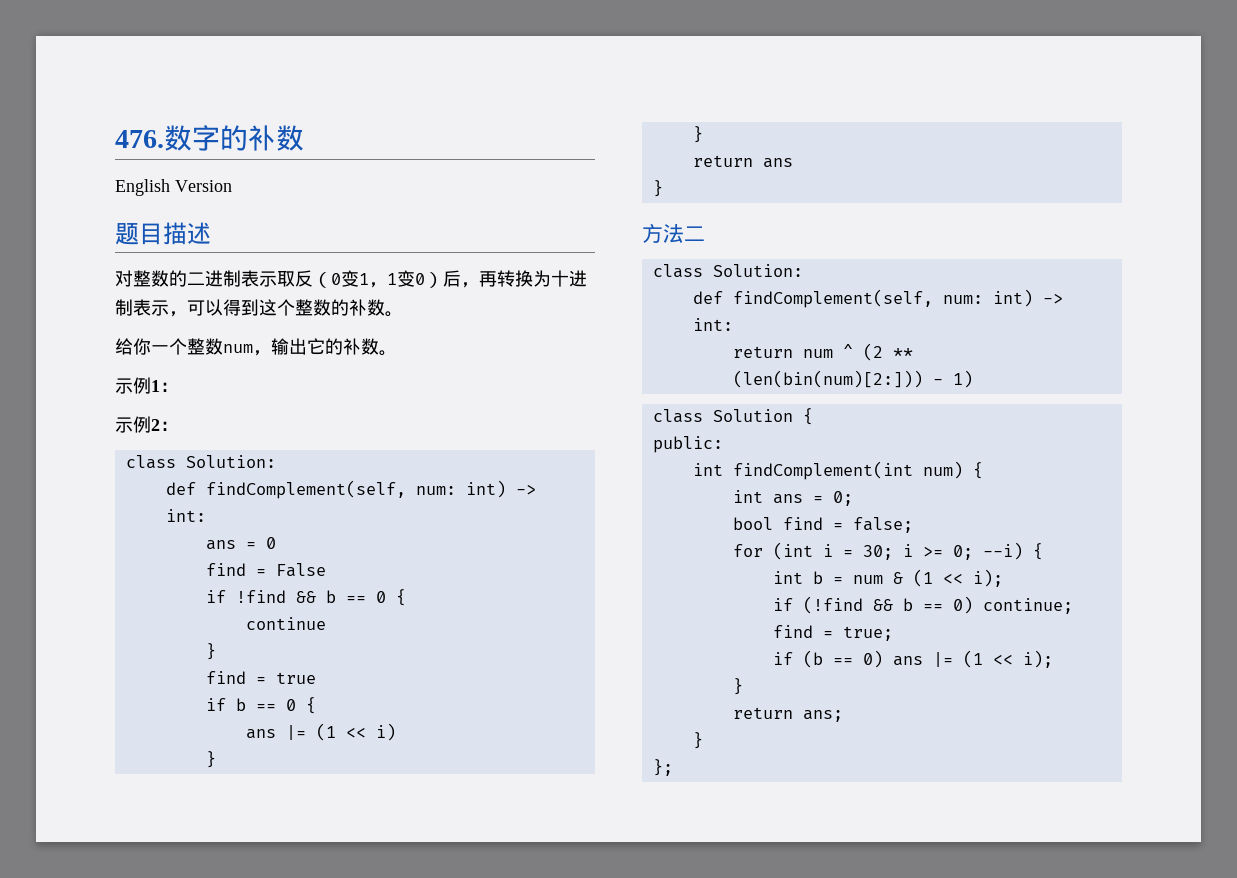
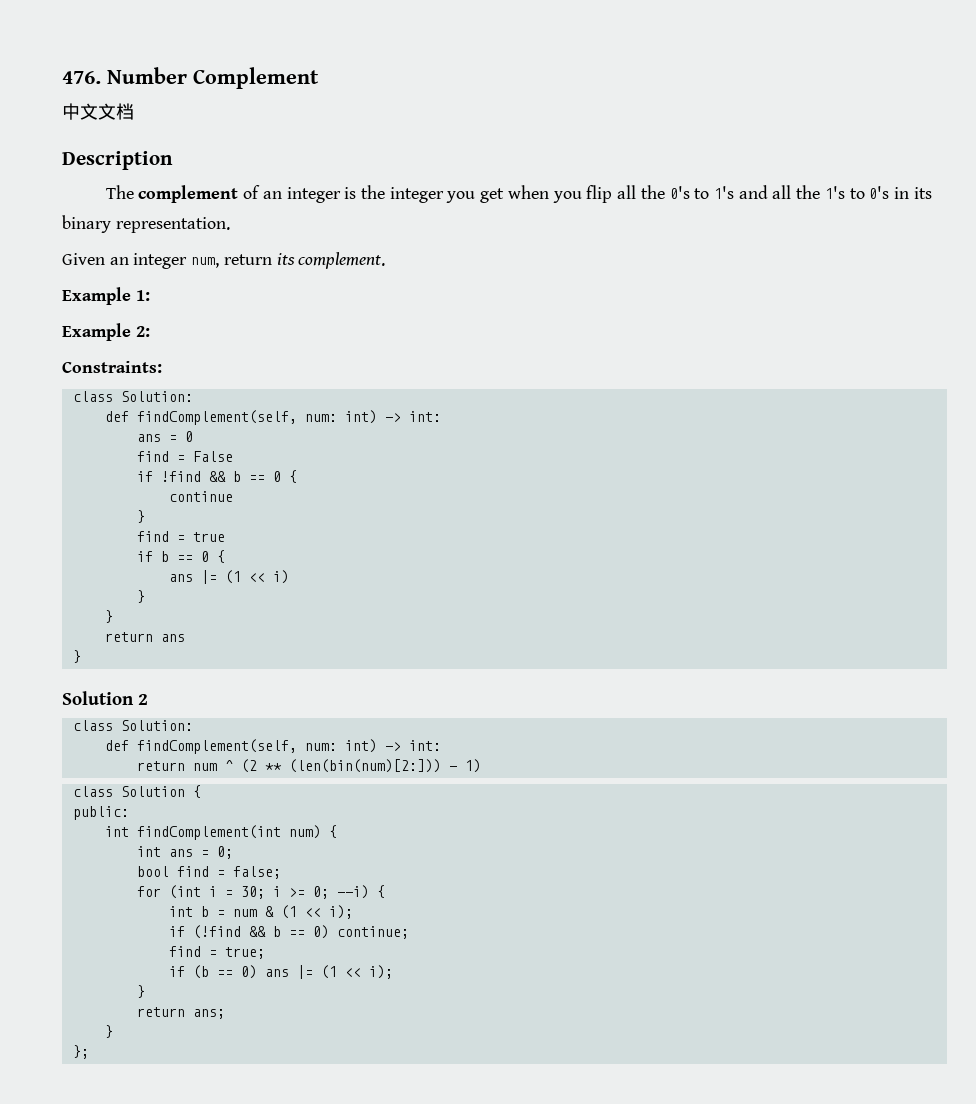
- 476.数字的补数
- English Version
- 题目描述
- 对整数的二进制表示取反（0变1，1变0）后，再转换为十进制表示，可以得到这个整数的补数。
- 给你一个整数num，输出它的补数。
- 示例1：
- 示例2：
+ 476. Number Complement
+ 中文文档
+ Description
+ The complement of an integer is the integer you get when you flip all the 0's to 1's and all the 1's to 0's in its binary representation.
+ Given an integer num, return its complement.
+ Example 1:
+ Example 2:
+ Constraints:
- 方法二
+ Solution 2

